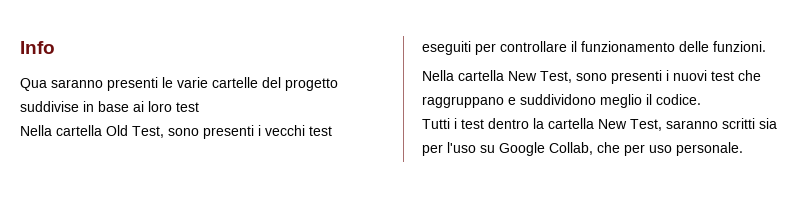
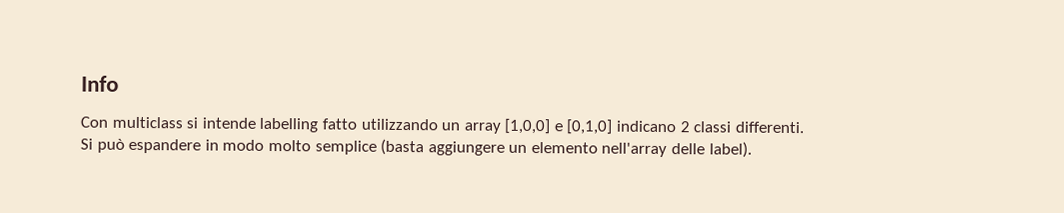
- Qua saranno presenti le varie cartelle del progetto suddivise in base ai loro test
- Nella cartella Old Test, sono presenti i vecchi test eseguiti per controllare il funzionamento delle funzioni.
- Nella cartella New Test, sono presenti i nuovi test che raggruppano e suddividono meglio il codice.
- Tutti i test dentro la cartella New Test, saranno scritti sia per l'uso su Google Collab, che per uso personale.
+ Con multiclass si intende labelling fatto utilizzando un array [1,0,0] e [0,1,0] indicano 2 classi differenti.
+ Si può espandere in modo molto semplice (basta aggiungere un elemento nell'array delle label).

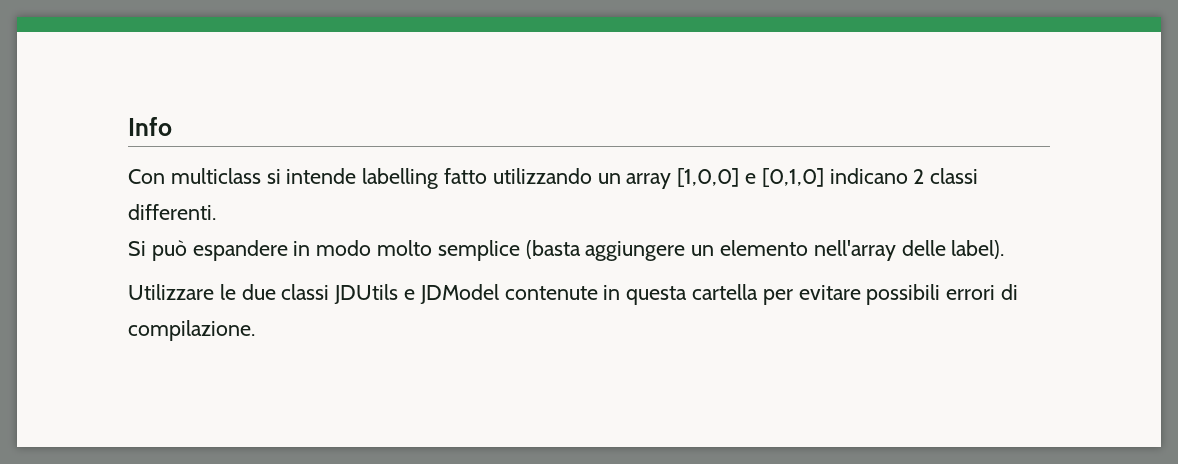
+ Utilizzare le due classi JDUtils e JDModel contenute in questa cartella per evitare possibili errori di compilazione.

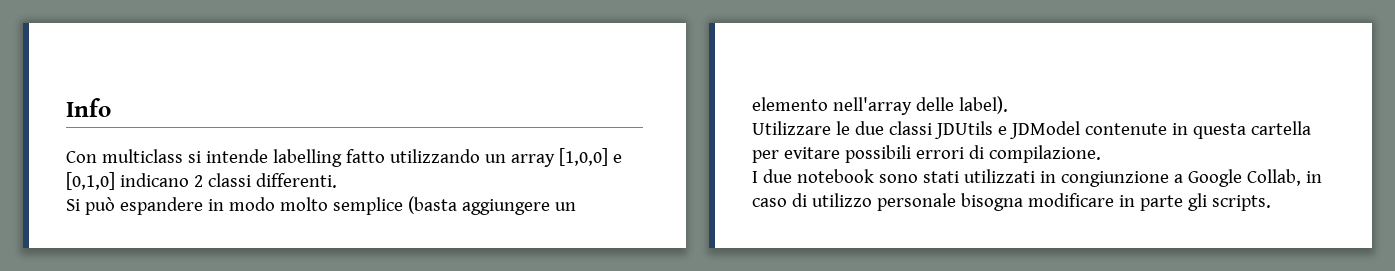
+ I due notebook sono stati utilizzati in congiunzione a Google Collab, in caso di utilizzo personale bisogna modificare in parte gli scripts.

